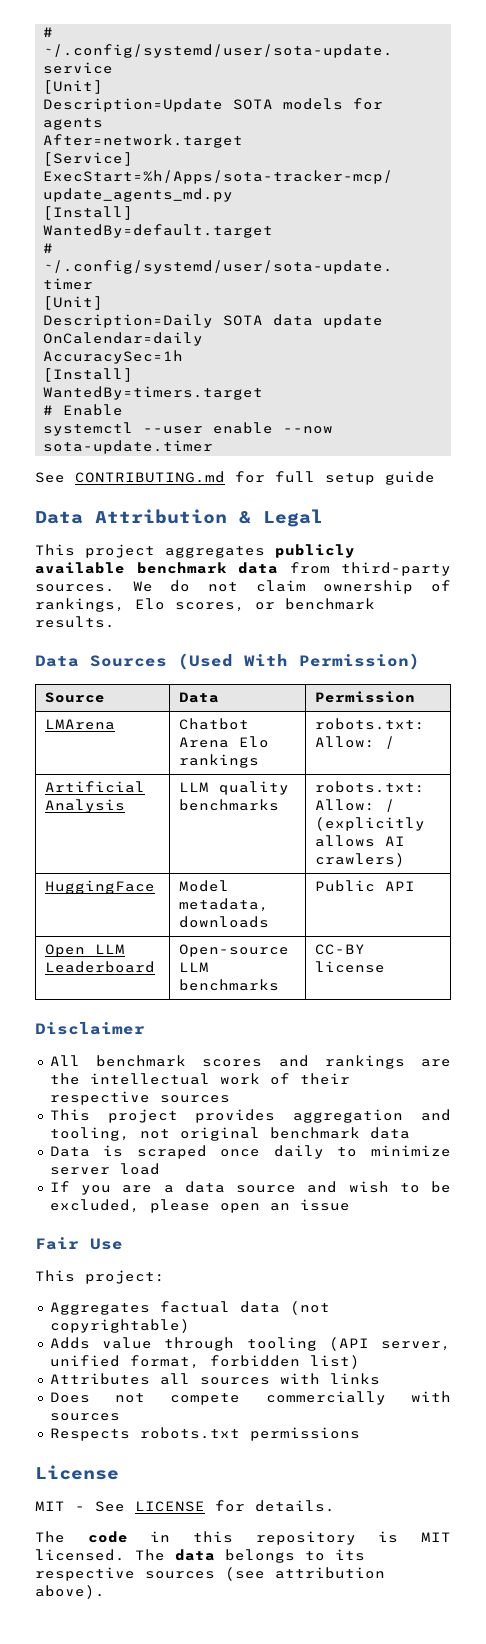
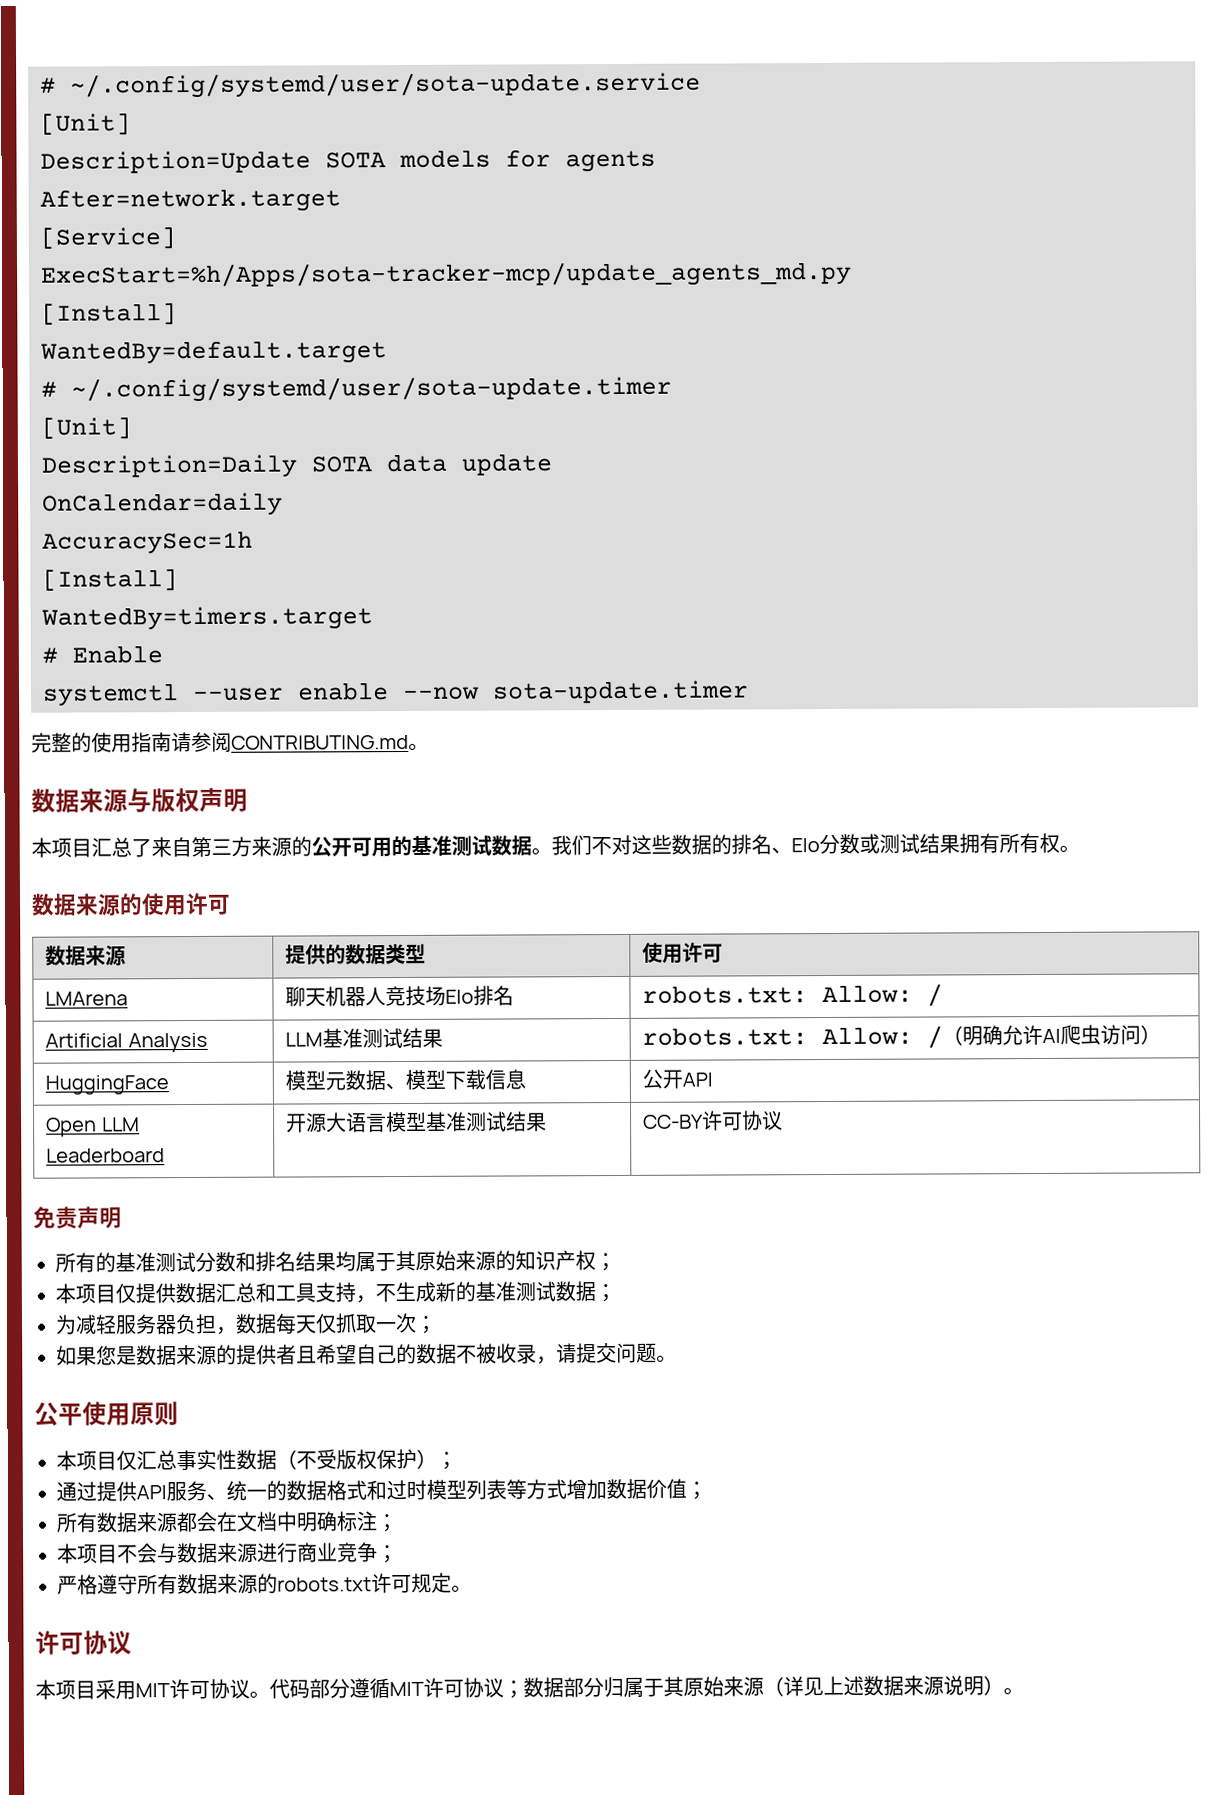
- See CONTRIBUTING.md for full setup guide
- Data Attribution & Legal
- This project aggregates publicly available benchmark data from third-party sources. We do not claim ownership of rankings, Elo scores, or benchmark results.
- Data Sources (Used With Permission)
- Source | Data | Permission
- LMArena | Chatbot Arena Elo rankings | robots.txt: Allow: /
+ 完整的使用指南请参阅CONTRIBUTING.md。
+ 数据来源与版权声明
+ 本项目汇总了来自第三方来源的公开可用的基准测试数据。我们不对这些数据的排名、Elo分数或测试结果拥有所有权。
+ 数据来源的使用许可
+ 数据来源 | 提供的数据类型 | 使用许可
+ LMArena | 聊天机器人竞技场Elo排名 | robots.txt: Allow: /
- Artificial Analysis | LLM quality benchmarks | robots.txt: Allow: / (explicitly allows AI crawlers)
- HuggingFace | Model metadata, downloads | Public API
- Open LLM Leaderboard | Open-source LLM benchmarks | CC-BY license
- Disclaimer
- All benchmark scores and rankings are the intellectual work of their respective sources
- This project provides aggregation and tooling, not original benchmark data
- Data is scraped once daily to minimize server load
- If you are a data source and wish to be excluded, please open an issue
- Fair Use
- This project:
- Aggregates factual data (not copyrightable)
- Adds value through tooling (API server, unified format, forbidden list)
- Attributes all sources with links
- Does not compete commercially with sources
- Respects robots.txt permissions
- License
- MIT - See LICENSE for details.
- The code in this repository is MIT licensed. The data belongs to its respective sources (see attribution above).
+ Artificial Analysis | LLM基准测试结果 | robots.txt: Allow: /（明确允许AI爬虫访问）
+ HuggingFace | 模型元数据、模型下载信息 | 公开API
+ Open LLM Leaderboard | 开源大语言模型基准测试结果 | CC-BY许可协议
+ 免责声明
+ 所有的基准测试分数和排名结果均属于其原始来源的知识产权；
+ 本项目仅提供数据汇总和工具支持，不生成新的基准测试数据；
+ 为减轻服务器负担，数据每天仅抓取一次；
+ 如果您是数据来源的提供者且希望自己的数据不被收录，请提交问题。
+ 公平使用原则
+ 本项目仅汇总事实性数据（不受版权保护）；
+ 通过提供API服务、统一的数据格式和过时模型列表等方式增加数据价值；
+ 所有数据来源都会在文档中明确标注；
+ 本项目不会与数据来源进行商业竞争；
+ 严格遵守所有数据来源的robots.txt许可规定。
+ 许可协议
+ 本项目采用MIT许可协议。代码部分遵循MIT许可协议；数据部分归属于其原始来源（详见上述数据来源说明）。

